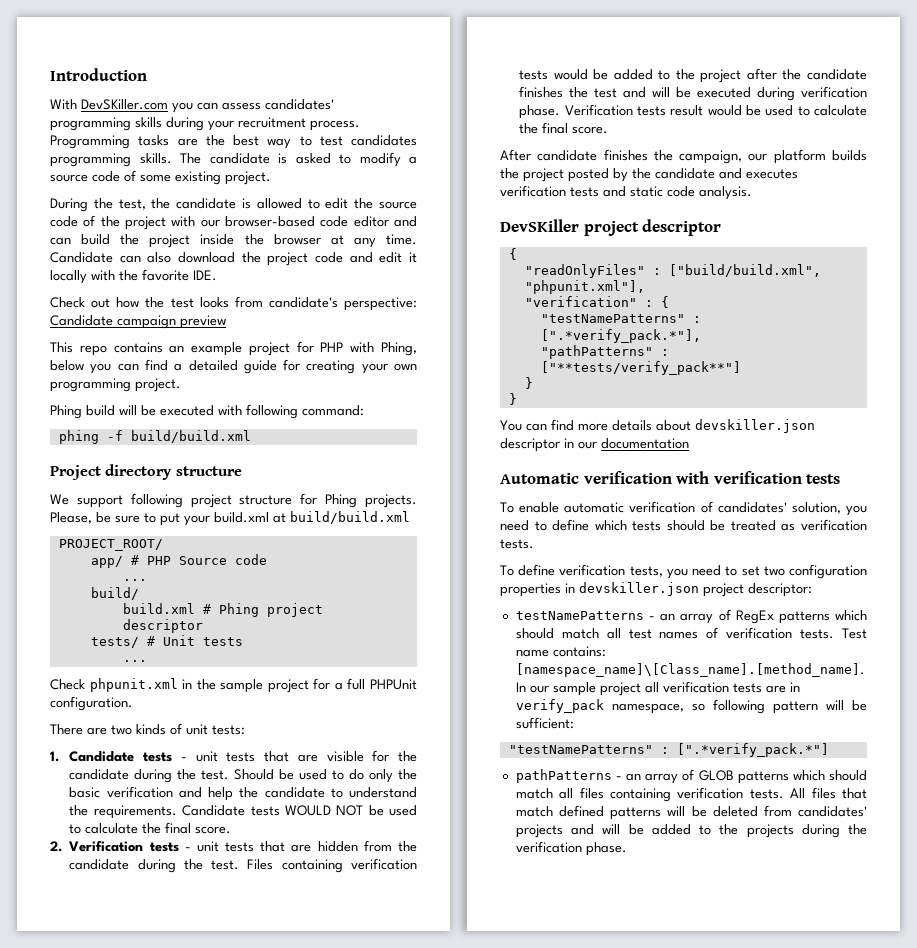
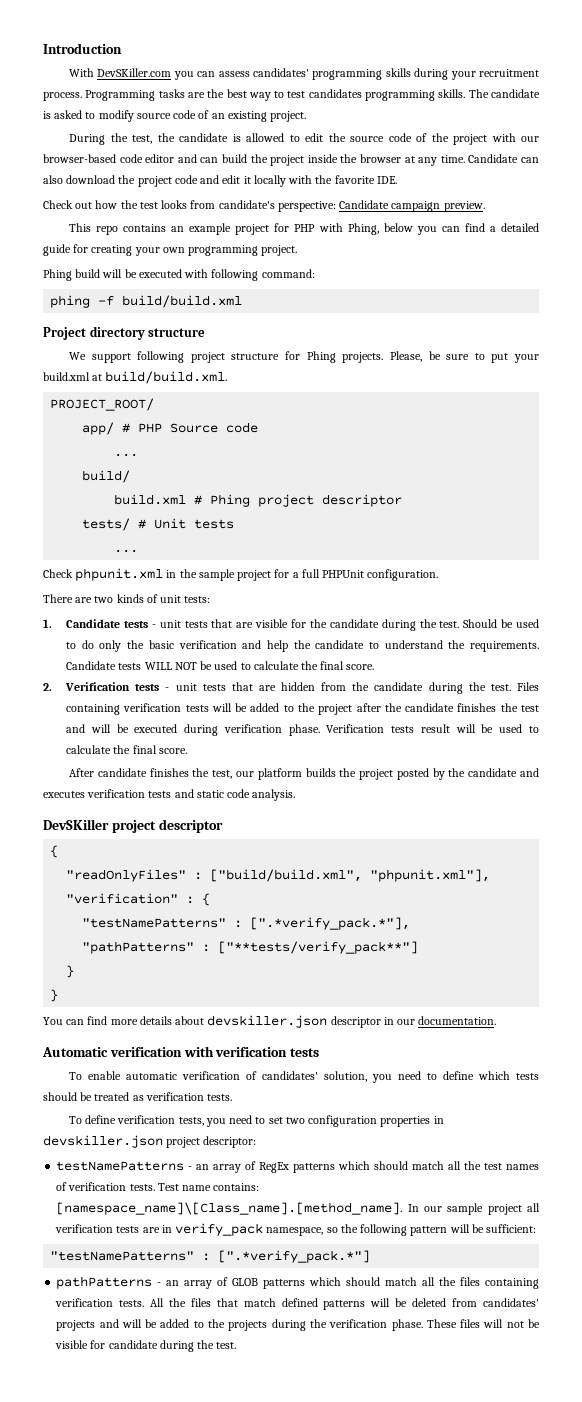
- The candidate is asked to modify a source code of some existing project.
+ The candidate is asked to modify source code of an existing project.
- Check out how the test looks from candidate's perspective: Candidate campaign preview
+ Check out how the test looks from candidate's perspective: Candidate campaign preview.
- Please, be sure to put your build.xml at build/build.xml
+ Please, be sure to put your build.xml at build/build.xml.
- Candidate tests WOULD NOT be used to calculate the final score.
+ Candidate tests WILL NOT be used to calculate the final score.
- Files containing verification tests would be added to the project after the candidate finishes the test and will be executed during verification phase.
+ Files containing verification tests will be added to the project after the candidate finishes the test and will be executed during verification phase.
- Verification tests result would be used to calculate the final score.
+ Verification tests result will be used to calculate the final score.
- After candidate finishes the campaign, our platform builds the project posted by the candidate and executes verification tests and static code analysis.
+ After candidate finishes the test, our platform builds the project posted by the candidate and executes verification tests and static code analysis.
- You can find more details about devskiller.json descriptor in our documentation
+ You can find more details about devskiller.json descriptor in our documentation.
- testNamePatterns - an array of RegEx patterns which should match all test names of verification tests.
+ testNamePatterns - an array of RegEx patterns which should match all the test names of verification tests.
- Test name contains: [namespace_name]\[Class_name].[method_name]. In our sample project all verification tests are in verify_pack namespace, so following pattern will be sufficient:
+ Test name contains: [namespace_name]\[Class_name].[method_name]. In our sample project all verification tests are in verify_pack namespace, so the following pattern will be sufficient:
- pathPatterns - an array of GLOB patterns which should match all files containing verification tests.
+ pathPatterns - an array of GLOB patterns which should match all the files containing verification tests.
- All files that match defined patterns will be deleted from candidates' projects and will be added to the projects during the verification phase.
+ All the files that match defined patterns will be deleted from candidates' projects and will be added to the projects during the verification phase.
+ These files will not be visible for candidate during the test.

